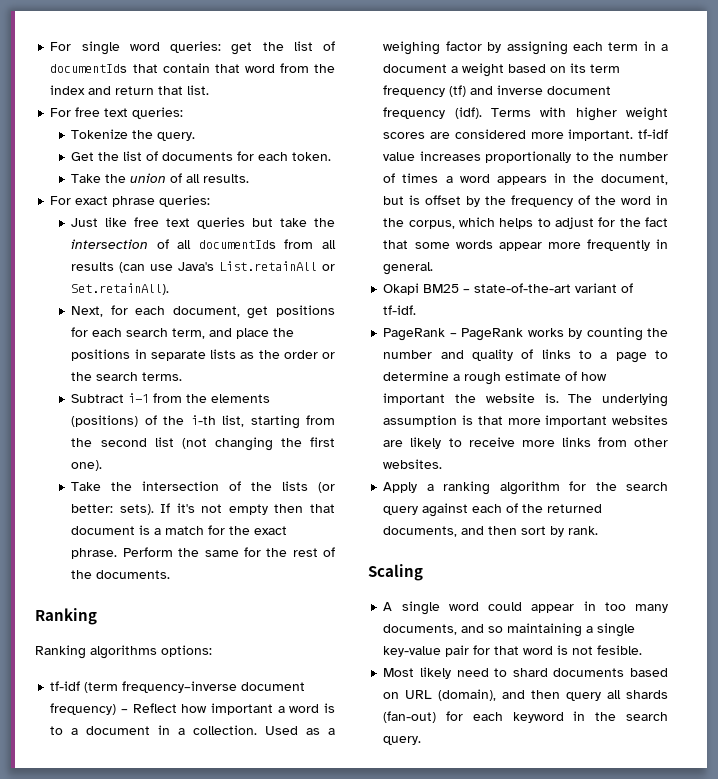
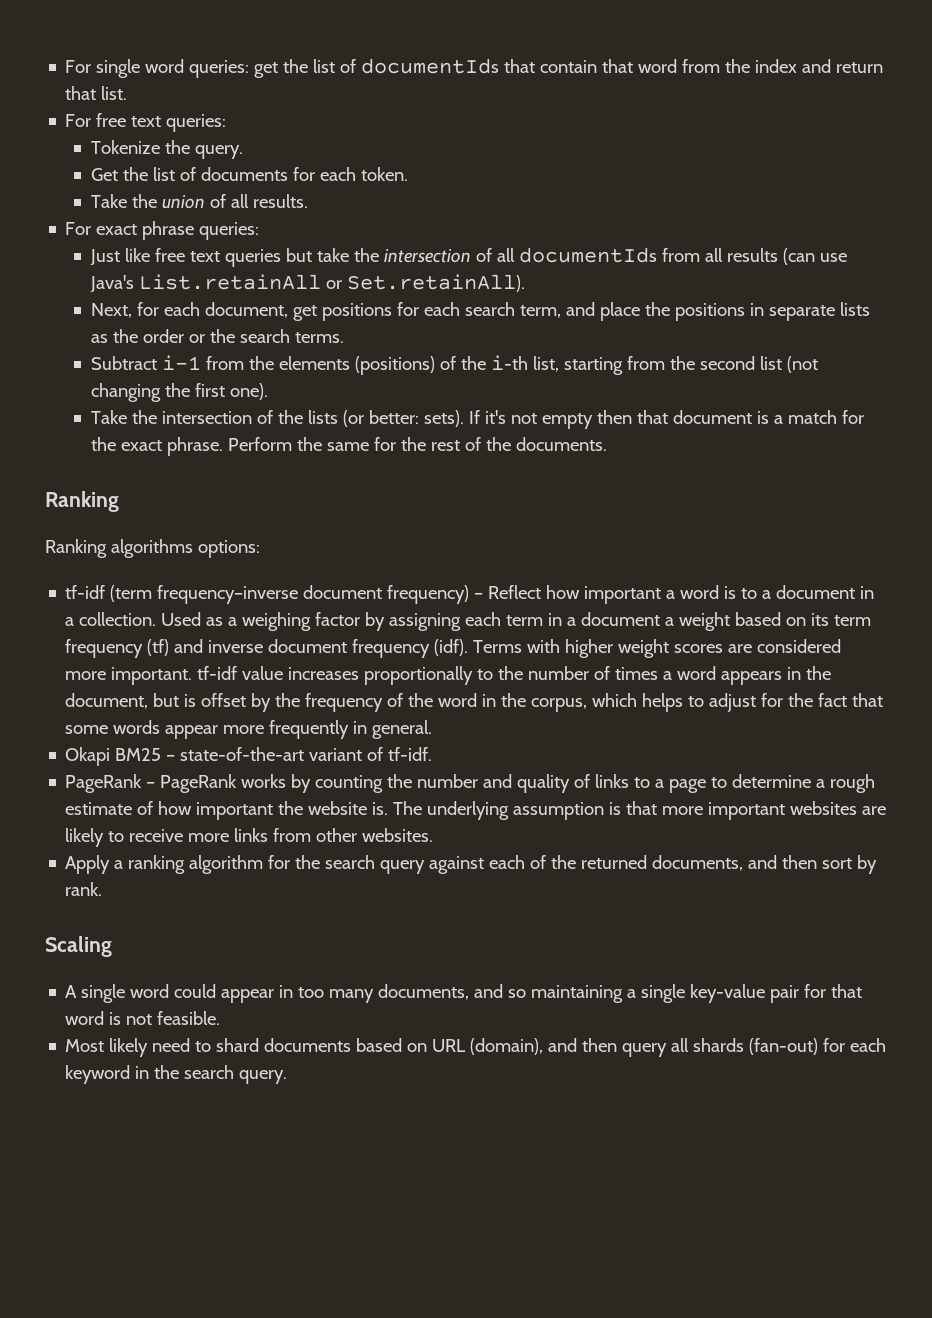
- A single word could appear in too many documents, and so maintaining a single key-value pair for that word is not fesible.
+ A single word could appear in too many documents, and so maintaining a single key-value pair for that word is not feasible.

